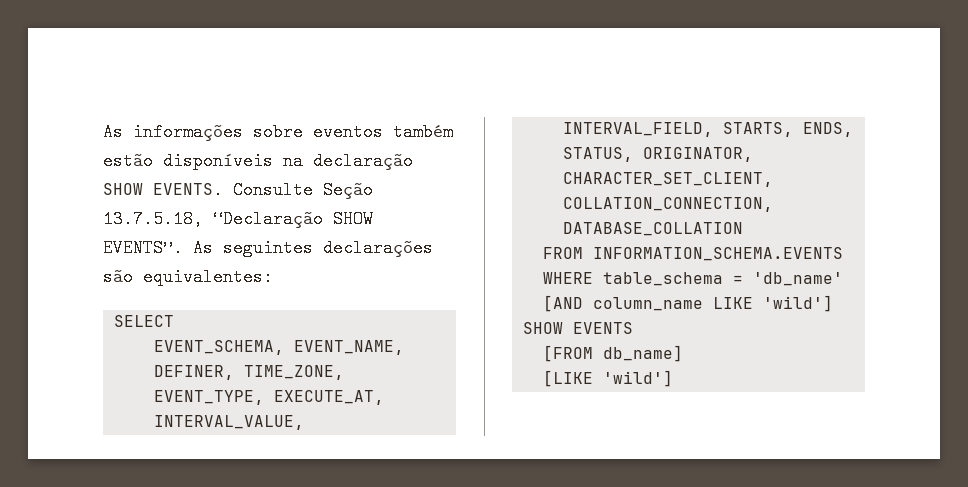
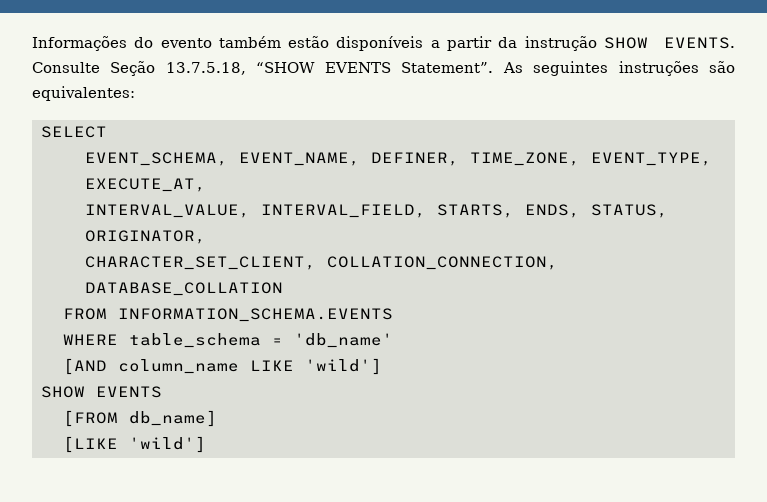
- As informações sobre eventos também estão disponíveis na declaração SHOW EVENTS.
+ Informações do evento também estão disponíveis a partir da instrução SHOW EVENTS.
- Consulte Seção 13.7.5.18, “Declaração SHOW EVENTS”.
+ Consulte Seção 13.7.5.18, “SHOW EVENTS Statement”.
- As seguintes declarações são equivalentes:
+ As seguintes instruções são equivalentes:

